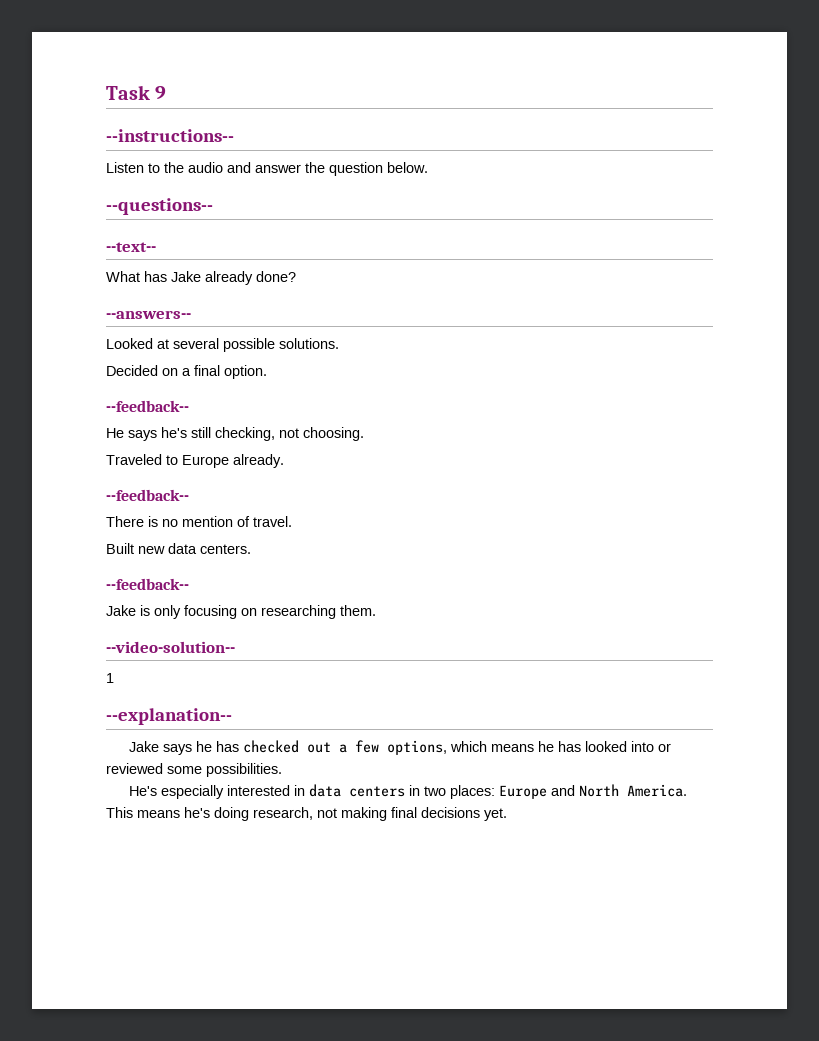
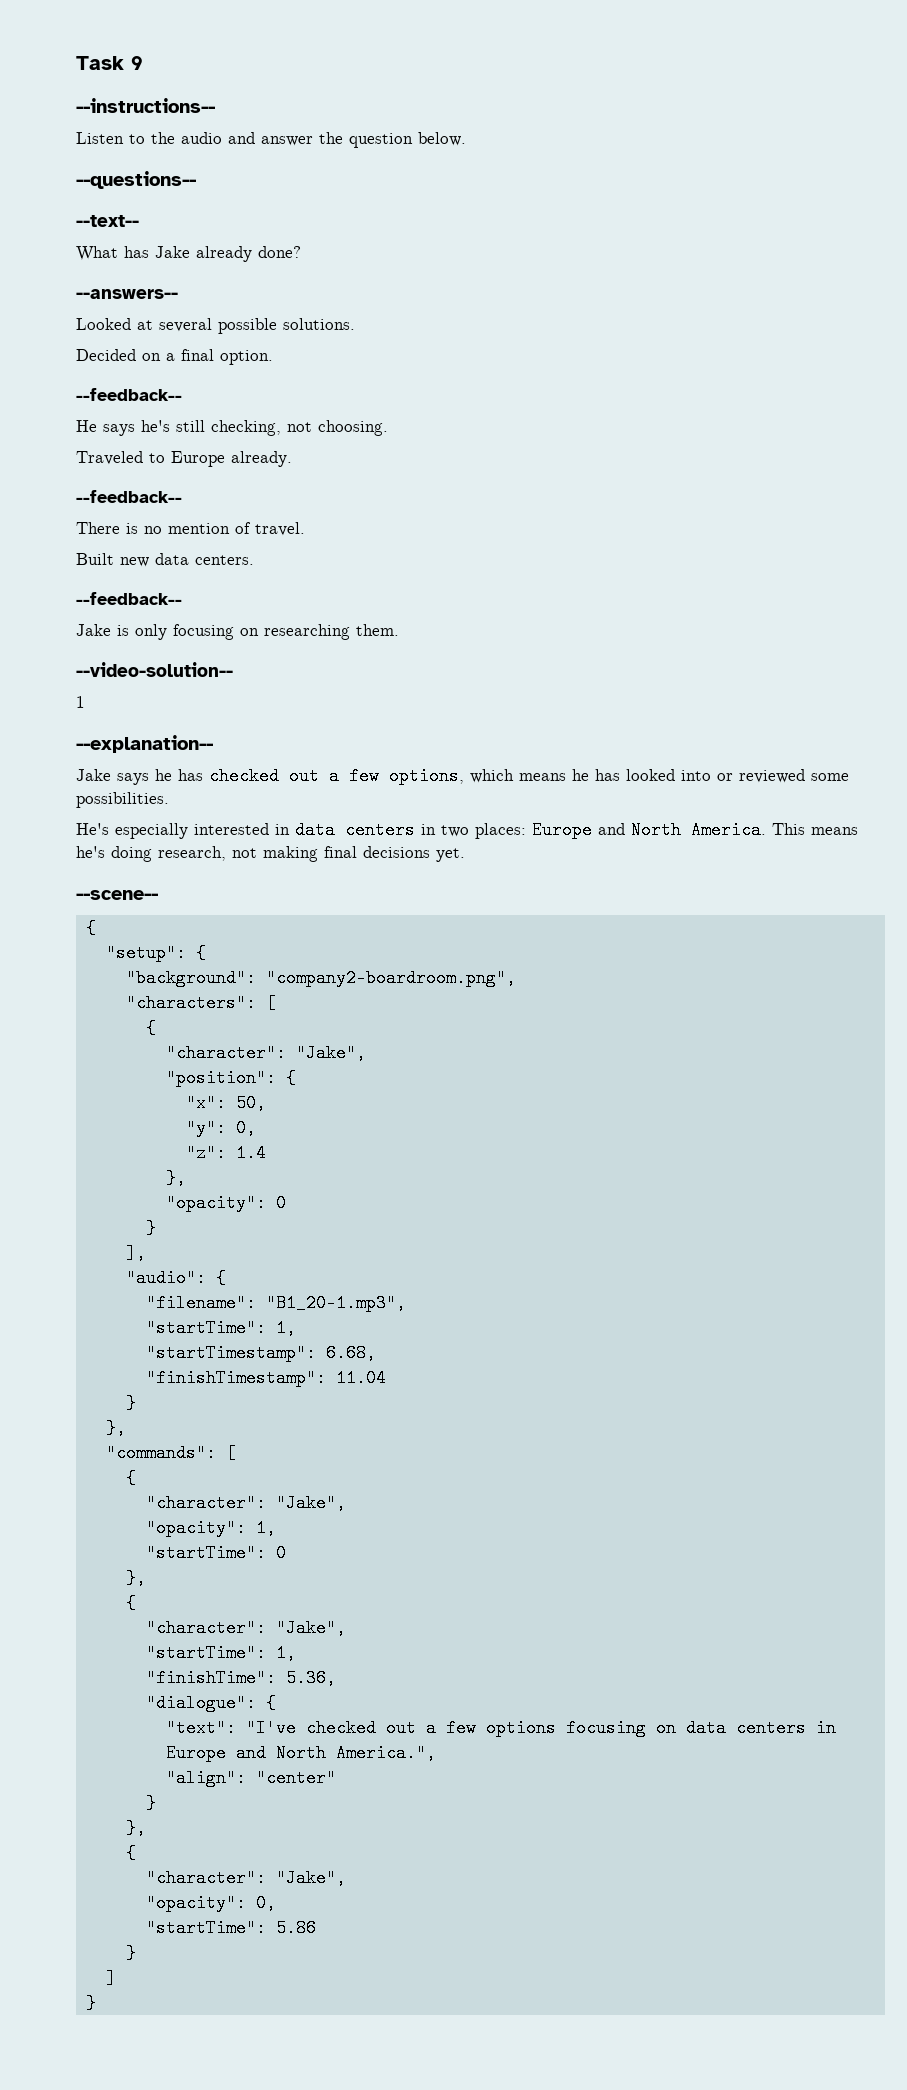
+ --scene--
+ {
+ "setup": {
+ "background": "company2-boardroom.png",
+ "characters": [
+ {
+ "character": "Jake",
+ "position": {
+ "x": 50,
+ "y": 0,
+ "z": 1.4
+ },
+ "opacity": 0
+ }
+ ],
+ "audio": {
+ "filename": "B1_20-1.mp3",
+ "startTime": 1,
+ "startTimestamp": 6.68,
+ "finishTimestamp": 11.04
+ }
+ },
+ "commands": [
+ {
+ "character": "Jake",
+ "opacity": 1,
+ "startTime": 0
+ },
+ {
+ "character": "Jake",
+ "startTime": 1,
+ "finishTime": 5.36,
+ "dialogue": {
+ "text": "I've checked out a few options focusing on data centers in Europe and North America.",
+ "align": "center"
+ }
+ },
+ {
+ "character": "Jake",
+ "opacity": 0,
+ "startTime": 5.86
+ }
+ ]
+ }

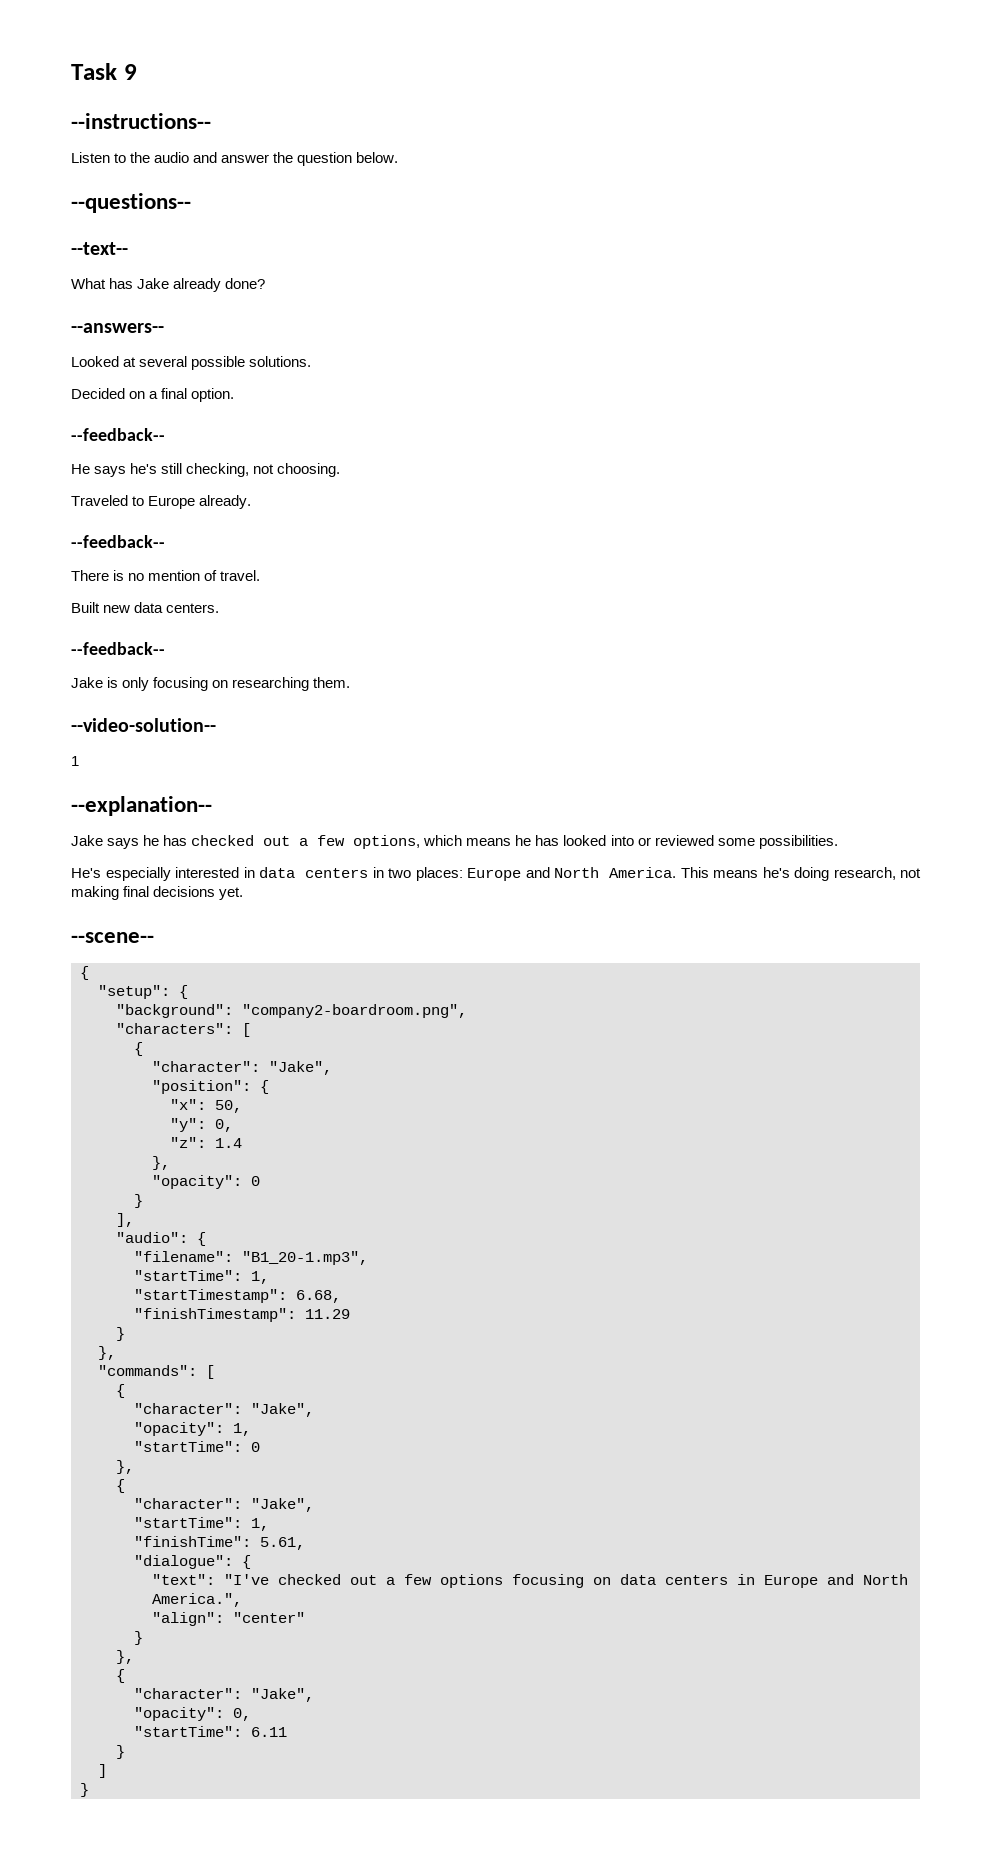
- "finishTimestamp": 11.04
+ "finishTimestamp": 11.29
- "finishTime": 5.36,
+ "finishTime": 5.61,
- "startTime": 5.86
+ "startTime": 6.11

